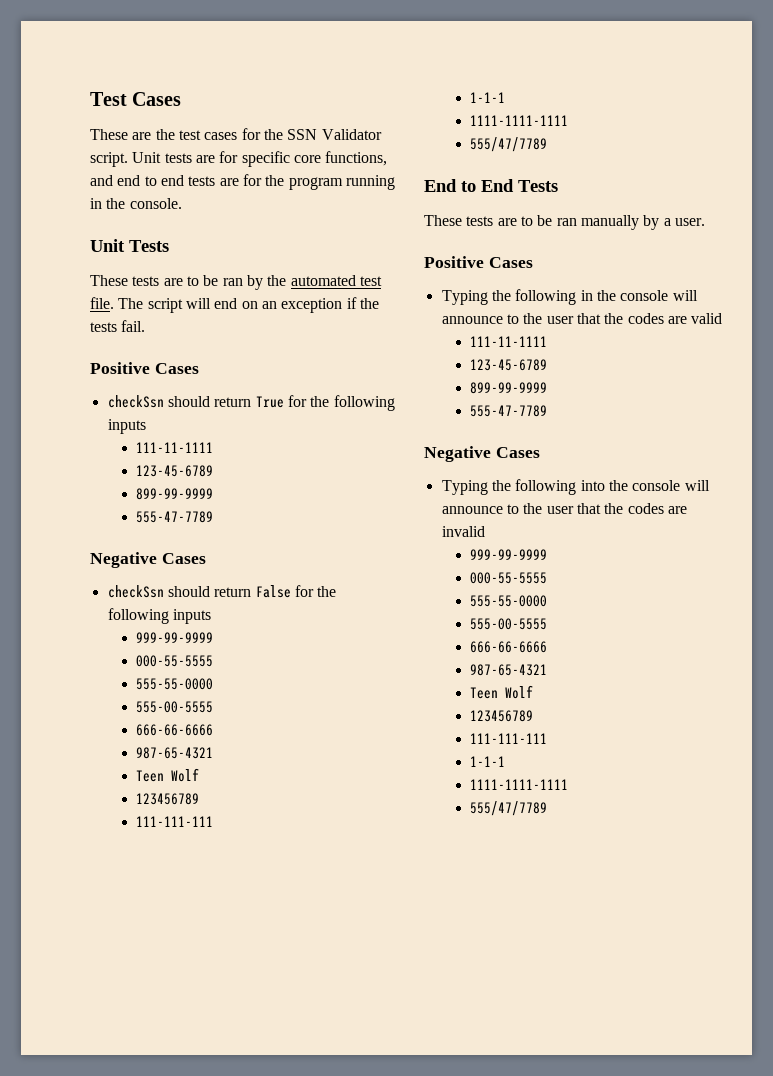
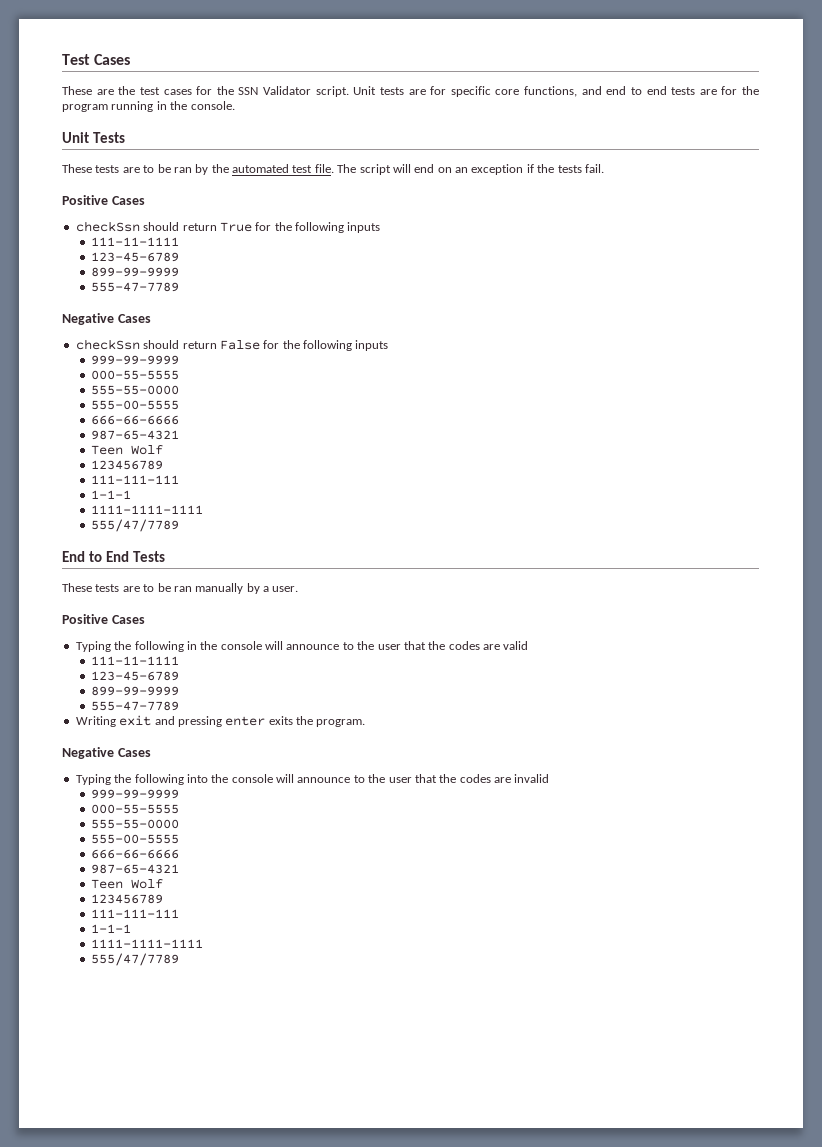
+ Writing exit and pressing enter exits the program.

